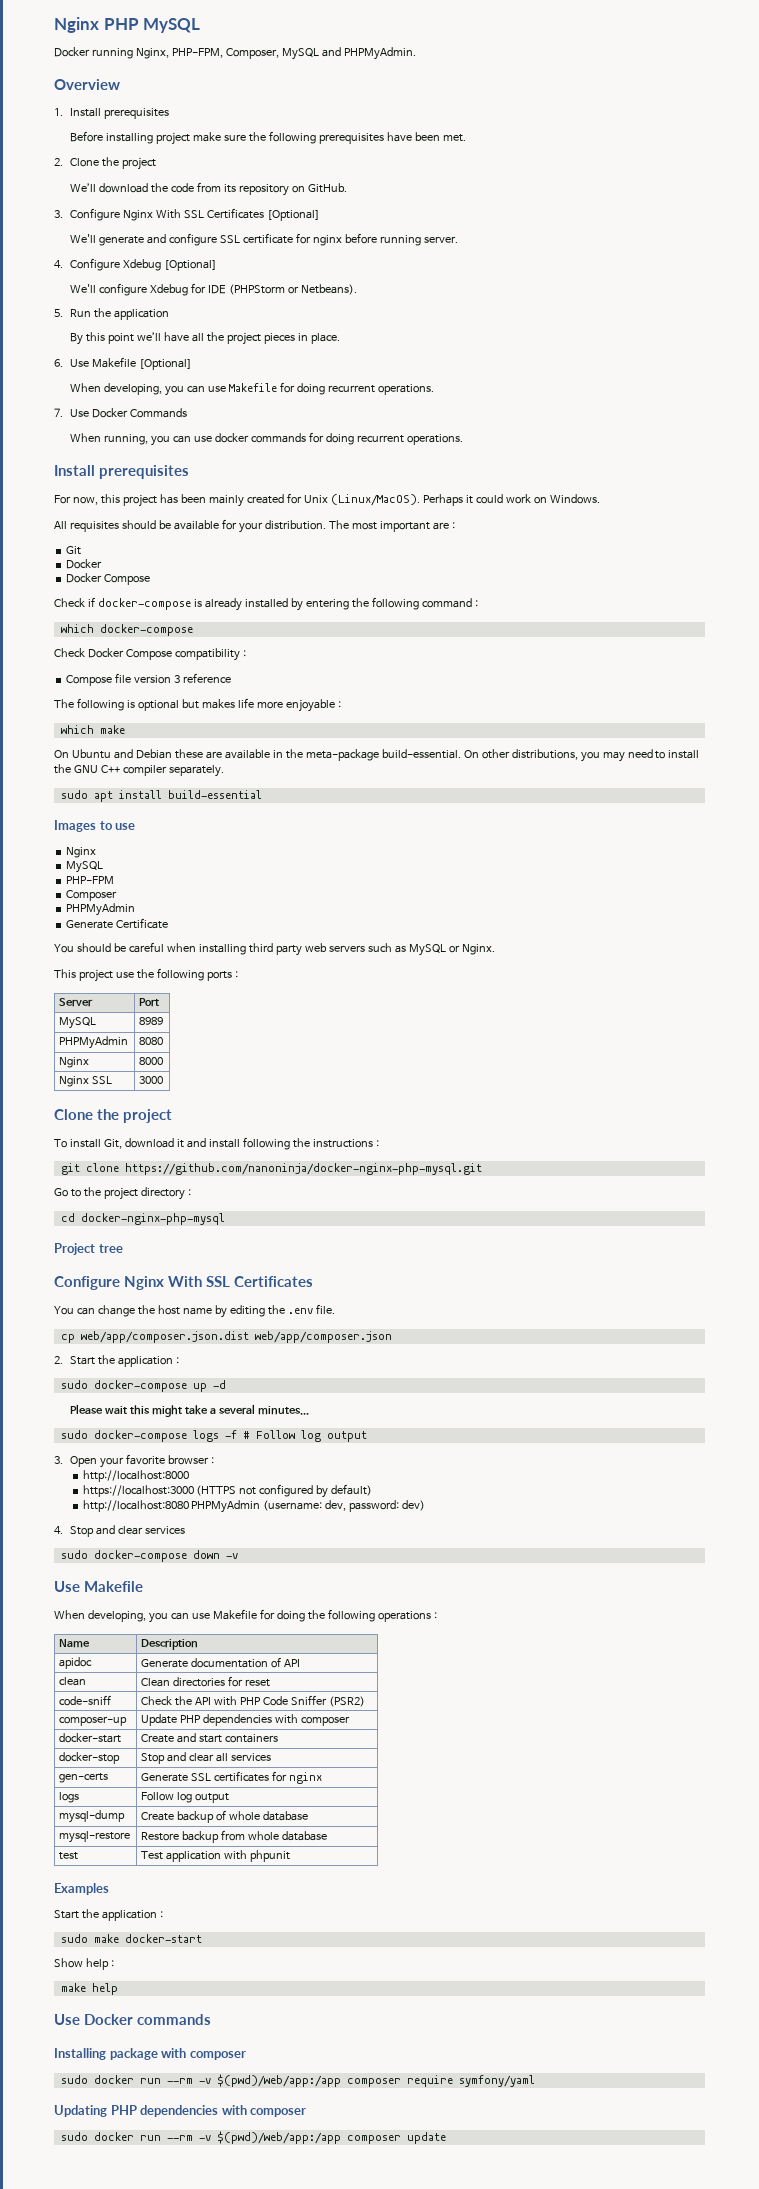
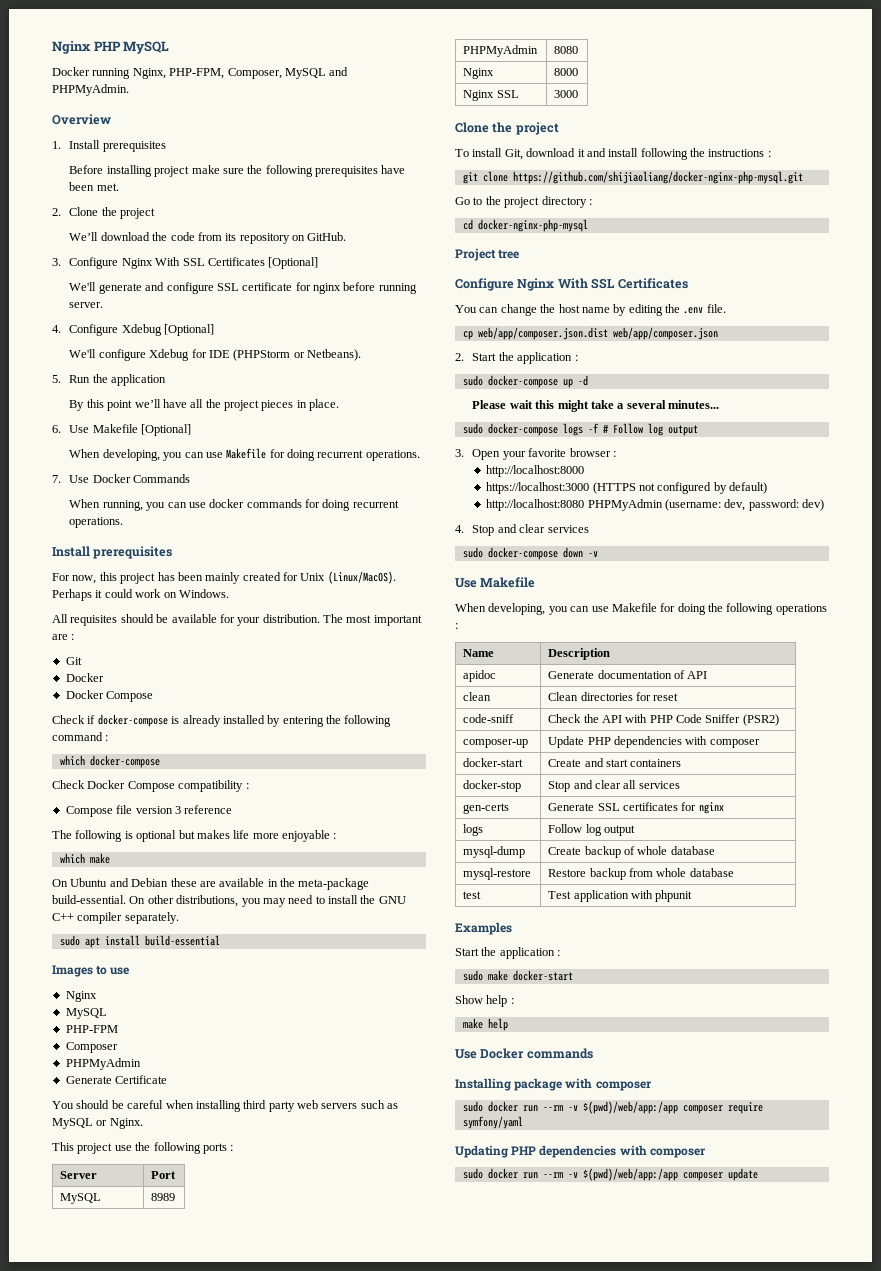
- git clone https://github.com/nanoninja/docker-nginx-php-mysql.git
+ git clone https://github.com/shijiaoliang/docker-nginx-php-mysql.git

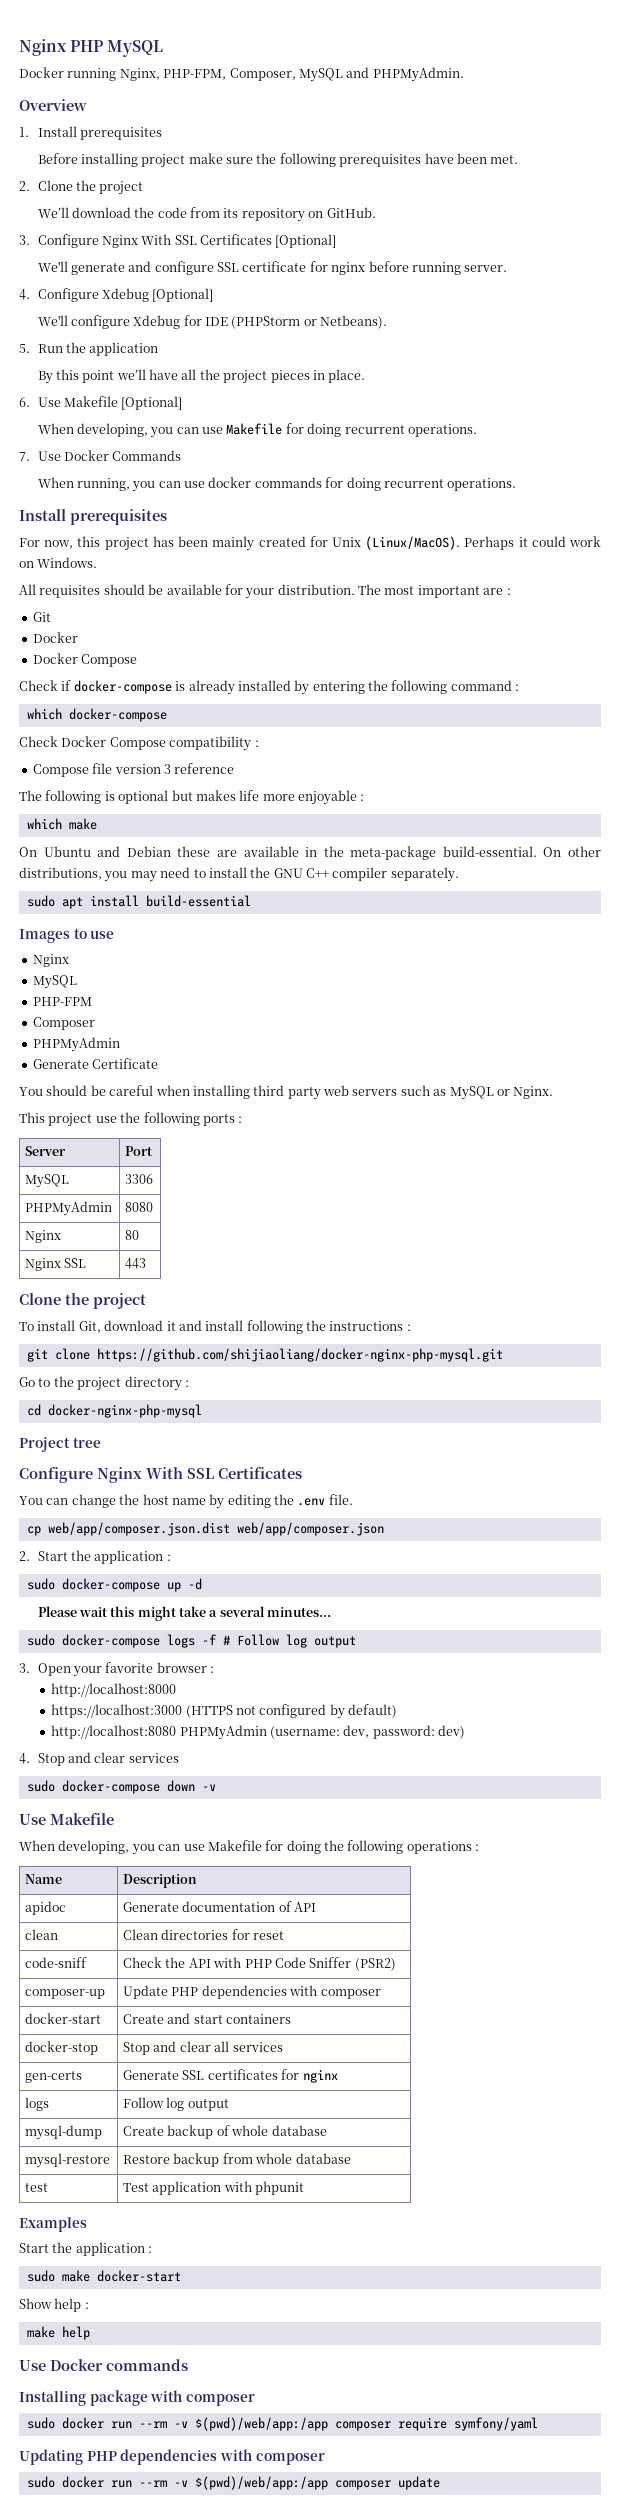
- MySQL | 8989
+ MySQL | 3306
- Nginx | 8000
+ Nginx | 80
- Nginx SSL | 3000
+ Nginx SSL | 443

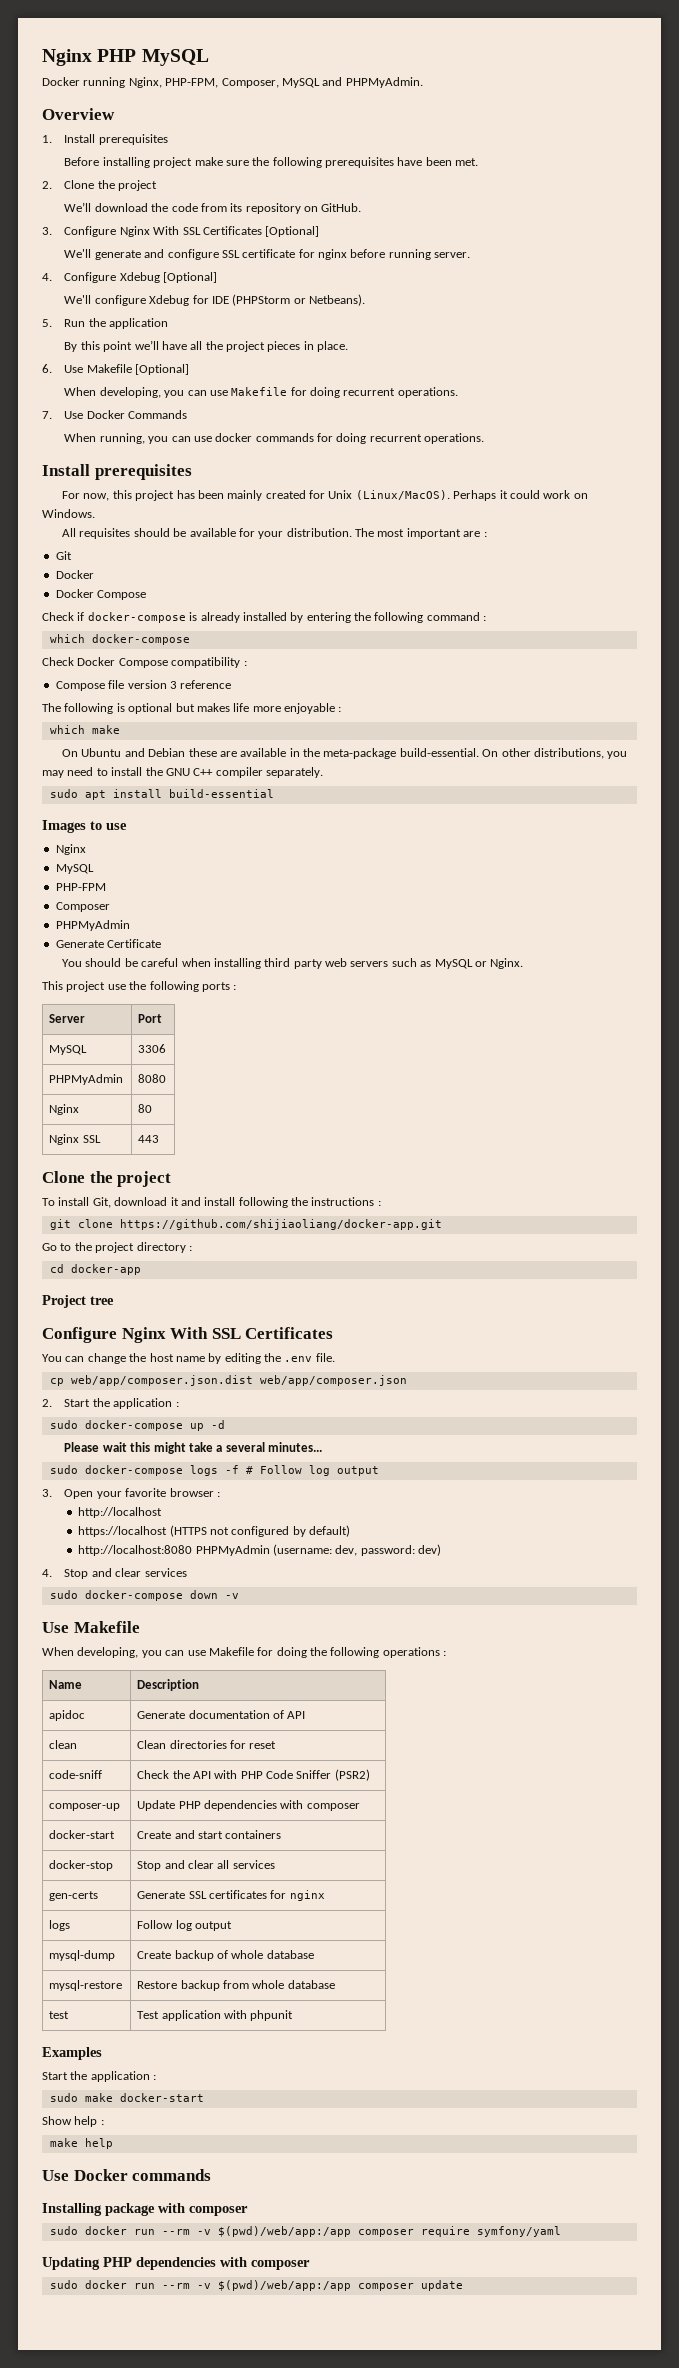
- git clone https://github.com/shijiaoliang/docker-nginx-php-mysql.git
+ git clone https://github.com/shijiaoliang/docker-app.git
- cd docker-nginx-php-mysql
+ cd docker-app
- http://localhost:8000
- https://localhost:3000 (HTTPS not configured by default)
+ http://localhost
+ https://localhost (HTTPS not configured by default)

